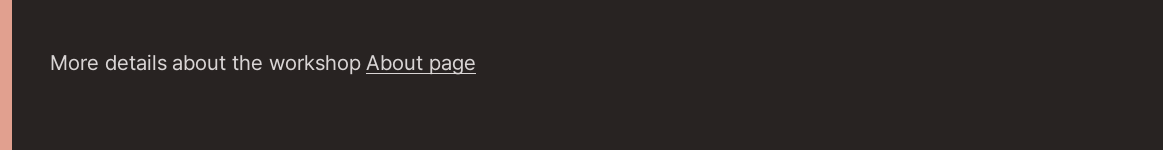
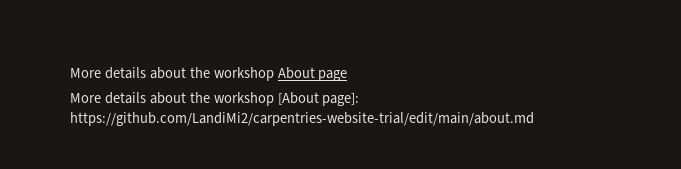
+ More details about the workshop [About page]: https://github.com/LandiMi2/carpentries-website-trial/edit/main/about.md

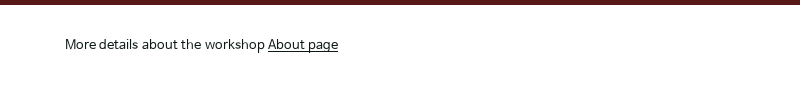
- More details about the workshop [About page]: https://github.com/LandiMi2/carpentries-website-trial/edit/main/about.md

